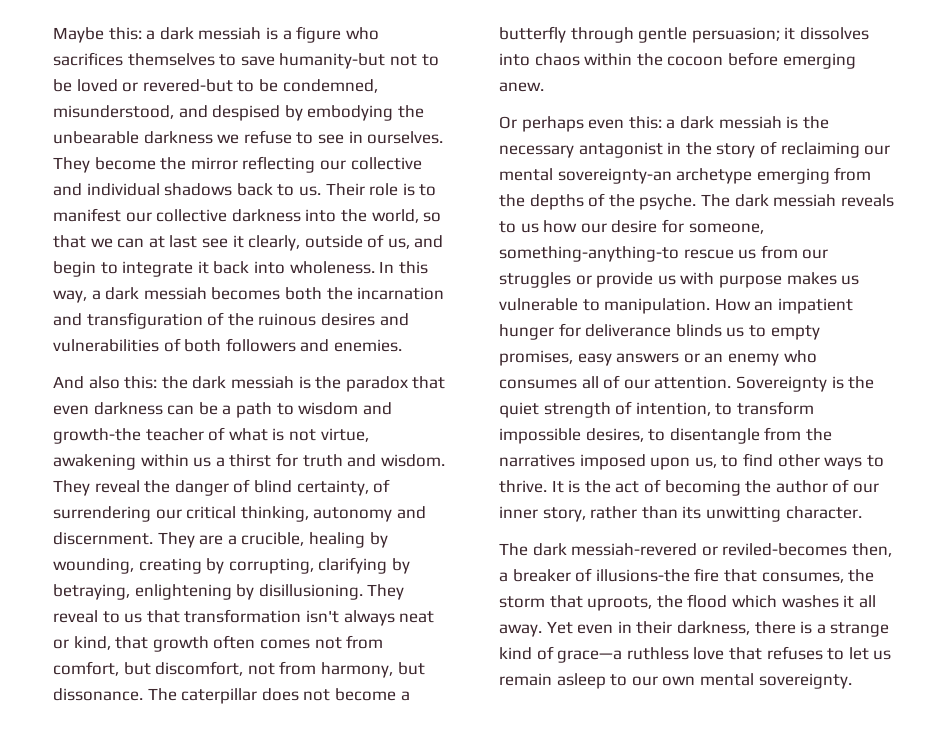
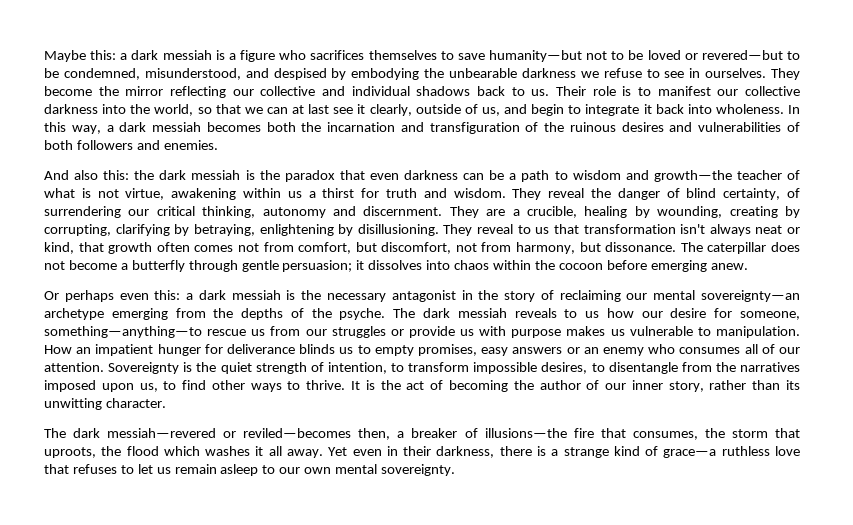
- Maybe this: a dark messiah is a figure who sacrifices themselves to save humanity-but not to be loved or revered-but to be condemned, misunderstood, and despised by embodying the unbearable darkness we refuse to see in ourselves.
+ Maybe this: a dark messiah is a figure who sacrifices themselves to save humanity—but not to be loved or revered—but to be condemned, misunderstood, and despised by embodying the unbearable darkness we refuse to see in ourselves.
- And also this: the dark messiah is the paradox that even darkness can be a path to wisdom and growth-the teacher of what is not virtue, awakening within us a thirst for truth and wisdom.
+ And also this: the dark messiah is the paradox that even darkness can be a path to wisdom and growth—the teacher of what is not virtue, awakening within us a thirst for truth and wisdom.
- Or perhaps even this: a dark messiah is the necessary antagonist in the story of reclaiming our mental sovereignty-an archetype emerging from the depths of the psyche.
+ Or perhaps even this: a dark messiah is the necessary antagonist in the story of reclaiming our mental sovereignty—an archetype emerging from the depths of the psyche.
- The dark messiah reveals to us how our desire for someone, something-anything-to rescue us from our struggles or provide us with purpose makes us vulnerable to manipulation.
+ The dark messiah reveals to us how our desire for someone, something—anything—to rescue us from our struggles or provide us with purpose makes us vulnerable to manipulation.
- The dark messiah-revered or reviled-becomes then, a breaker of illusions-the fire that consumes, the storm that uproots, the flood which washes it all away.
+ The dark messiah—revered or reviled—becomes then, a breaker of illusions—the fire that consumes, the storm that uproots, the flood which washes it all away.

